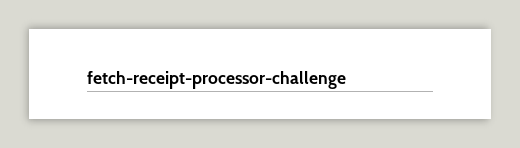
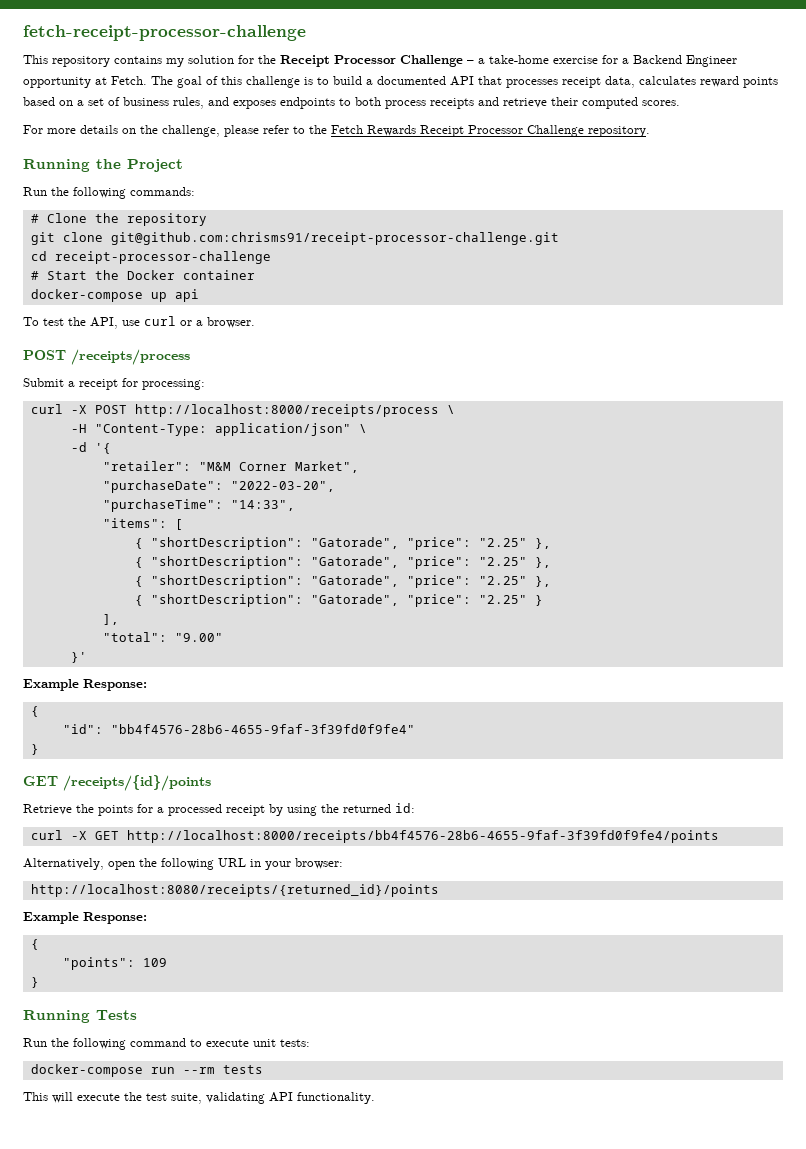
+ This repository contains my solution for the Receipt Processor Challenge – a take-home exercise for a Backend Engineer opportunity at Fetch. The goal of this challenge is to build a documented API that processes receipt data, calculates reward points based on a set of business rules, and exposes endpoints to both process receipts and retrieve their computed scores.
+ For more details on the challenge, please refer to the Fetch Rewards Receipt Processor Challenge repository.
+ Running the Project
+ Run the following commands:
+ # Clone the repository
+ git clone git@github.com:chrisms91/receipt-processor-challenge.git
+ cd receipt-processor-challenge
+ # Start the Docker container
+ docker-compose up api
+ To test the API, use curl or a browser.
+ POST /receipts/process
+ Submit a receipt for processing:
+ curl -X POST http://localhost:8000/receipts/process \
+ -H "Content-Type: application/json" \
+ -d '{
+ "retailer": "M&M Corner Market",
+ "purchaseDate": "2022-03-20",
+ "purchaseTime": "14:33",
+ "items": [
+ { "shortDescription": "Gatorade", "price": "2.25" },
+ { "shortDescription": "Gatorade", "price": "2.25" },
+ { "shortDescription": "Gatorade", "price": "2.25" },
+ { "shortDescription": "Gatorade", "price": "2.25" }
+ ],
+ "total": "9.00"
+ }'
+ Example Response:
+ {
+ "id": "bb4f4576-28b6-4655-9faf-3f39fd0f9fe4"
+ }
+ GET /receipts/{id}/points
+ Retrieve the points for a processed receipt by using the returned id:
+ curl -X GET http://localhost:8000/receipts/bb4f4576-28b6-4655-9faf-3f39fd0f9fe4/points
+ Alternatively, open the following URL in your browser:
+ http://localhost:8080/receipts/{returned_id}/points
+ Example Response:
+ {
+ "points": 109
+ }
+ Running Tests
+ Run the following command to execute unit tests:
+ docker-compose run --rm tests
+ This will execute the test suite, validating API functionality.

